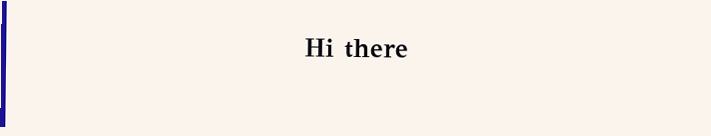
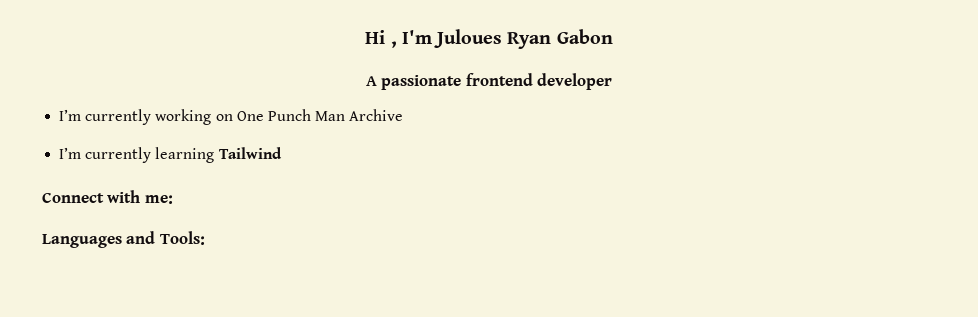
- Hi there
+ Hi , I'm Juloues Ryan Gabon
+ A passionate frontend developer
+ I’m currently working on One Punch Man Archive
+ I’m currently learning Tailwind
+ Connect with me:
+ Languages and Tools:

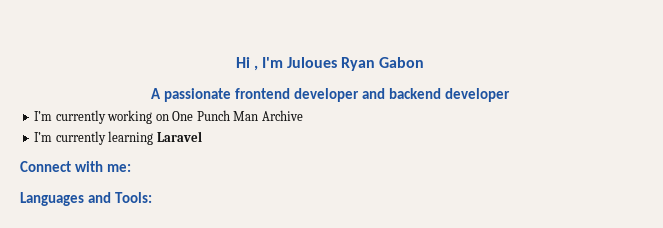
- A passionate frontend developer
+ A passionate frontend developer and backend developer
- I’m currently learning Tailwind
+ I’m currently learning Laravel

